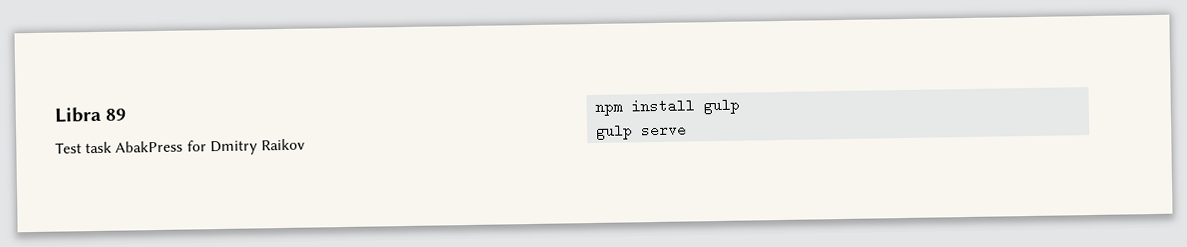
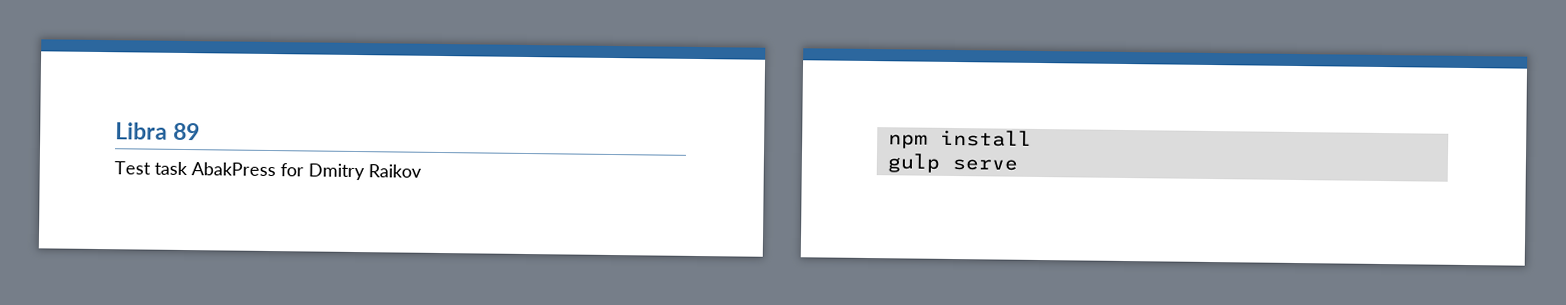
- npm install gulp
+ npm install

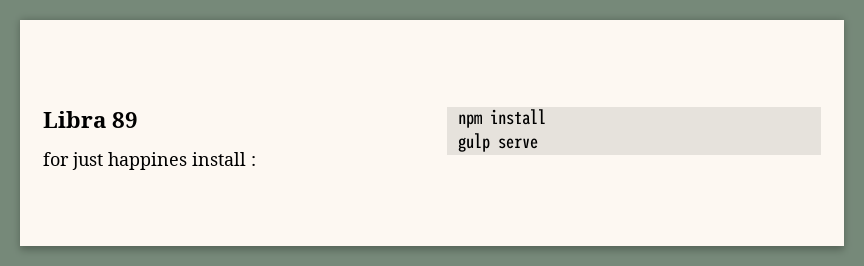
- Test task AbakPress for Dmitry Raikov
+ for just happines install :

